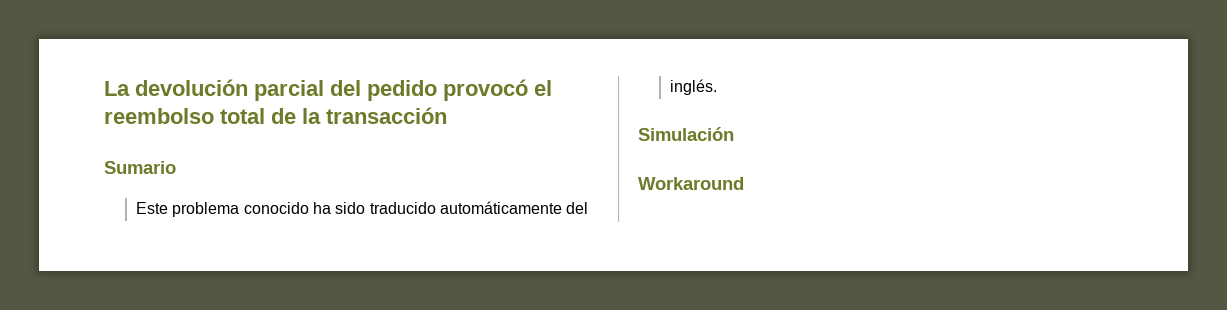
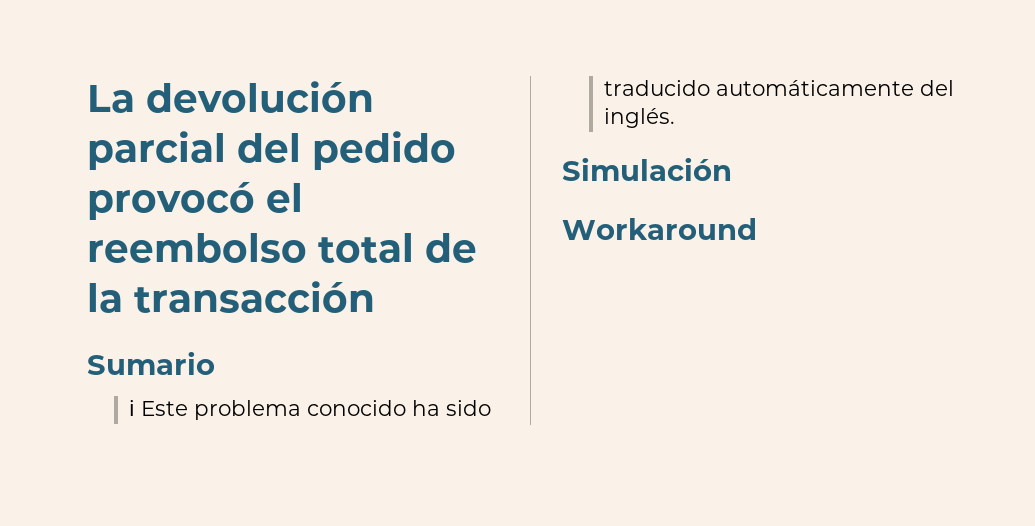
- Este problema conocido ha sido traducido automáticamente del inglés.
+ ℹ Este problema conocido ha sido traducido automáticamente del inglés.

